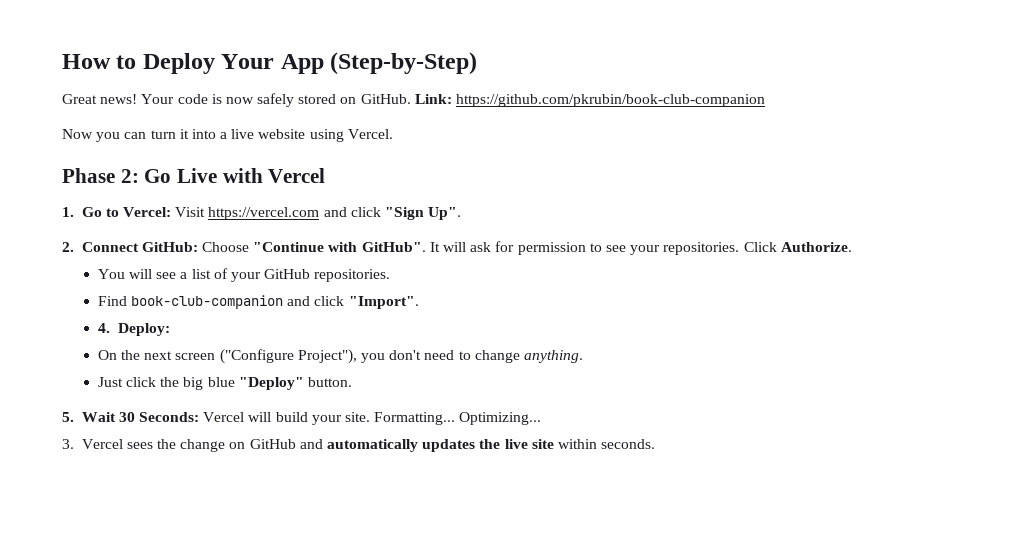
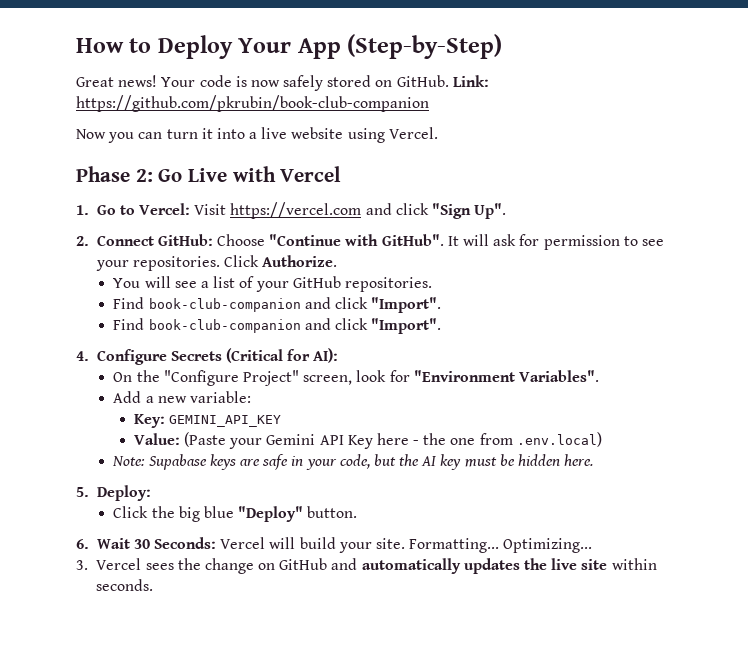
  You will see a list of your GitHub repositories.
  Find book-club-companion and click "Import".
- 4. Deploy:
- On the next screen ("Configure Project"), you don't need to change anything.
- Just click the big blue "Deploy" button.
+ Find book-club-companion and click "Import".
+ 4. Configure Secrets (Critical for AI):
+ On the "Configure Project" screen, look for "Environment Variables".
+ Add a new variable:
+ Key: GEMINI_API_KEY
+ Value: (Paste your Gemini API Key here - the one from .env.local)
+ Note: Supabase keys are safe in your code, but the AI key must be hidden here.
+ 5. Deploy:
+ Click the big blue "Deploy" button.
- 5. Wait 30 Seconds: Vercel will build your site.
+ 6. Wait 30 Seconds: Vercel will build your site.

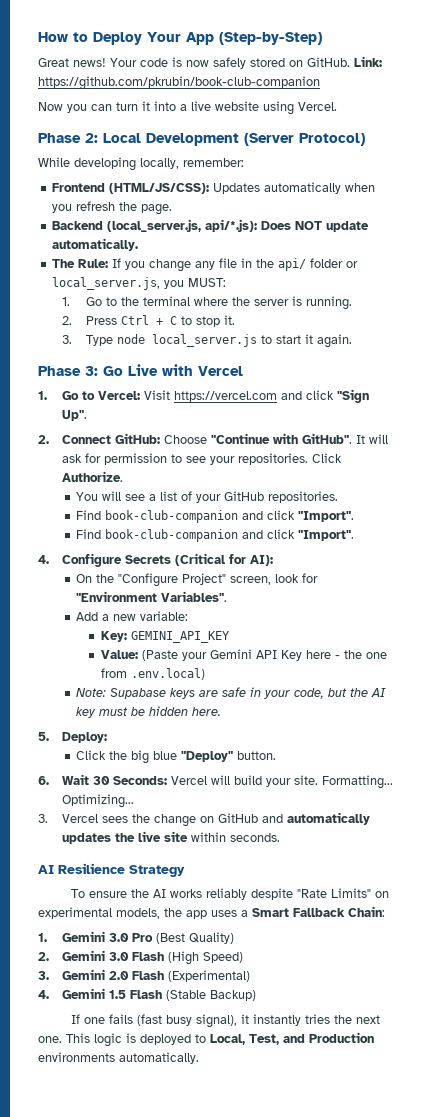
- Phase 2: Go Live with Vercel
+ Phase 2: Local Development (Server Protocol)
+ While developing locally, remember:
+ Frontend (HTML/JS/CSS): Updates automatically when you refresh the page.
+ Backend (local_server.js, api/*.js): Does NOT update automatically.
+ The Rule: If you change any file in the api/ folder or local_server.js, you MUST:
+ 1. Go to the terminal where the server is running.
+ 2. Press Ctrl + C to stop it.
+ 3. Type node local_server.js to start it again.
+ Phase 3: Go Live with Vercel
+ AI Resilience Strategy
+ To ensure the AI works reliably despite "Rate Limits" on experimental models, the app uses a Smart Fallback Chain:
+ 1. Gemini 3.0 Pro (Best Quality)
+ 2. Gemini 3.0 Flash (High Speed)
+ 3. Gemini 2.0 Flash (Experimental)
+ 4. Gemini 1.5 Flash (Stable Backup)
+ If one fails (fast busy signal), it instantly tries the next one. This logic is deployed to Local, Test, and Production environments automatically.

